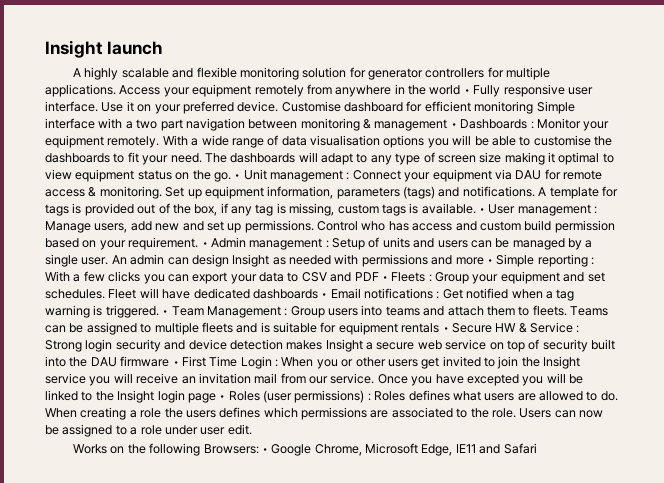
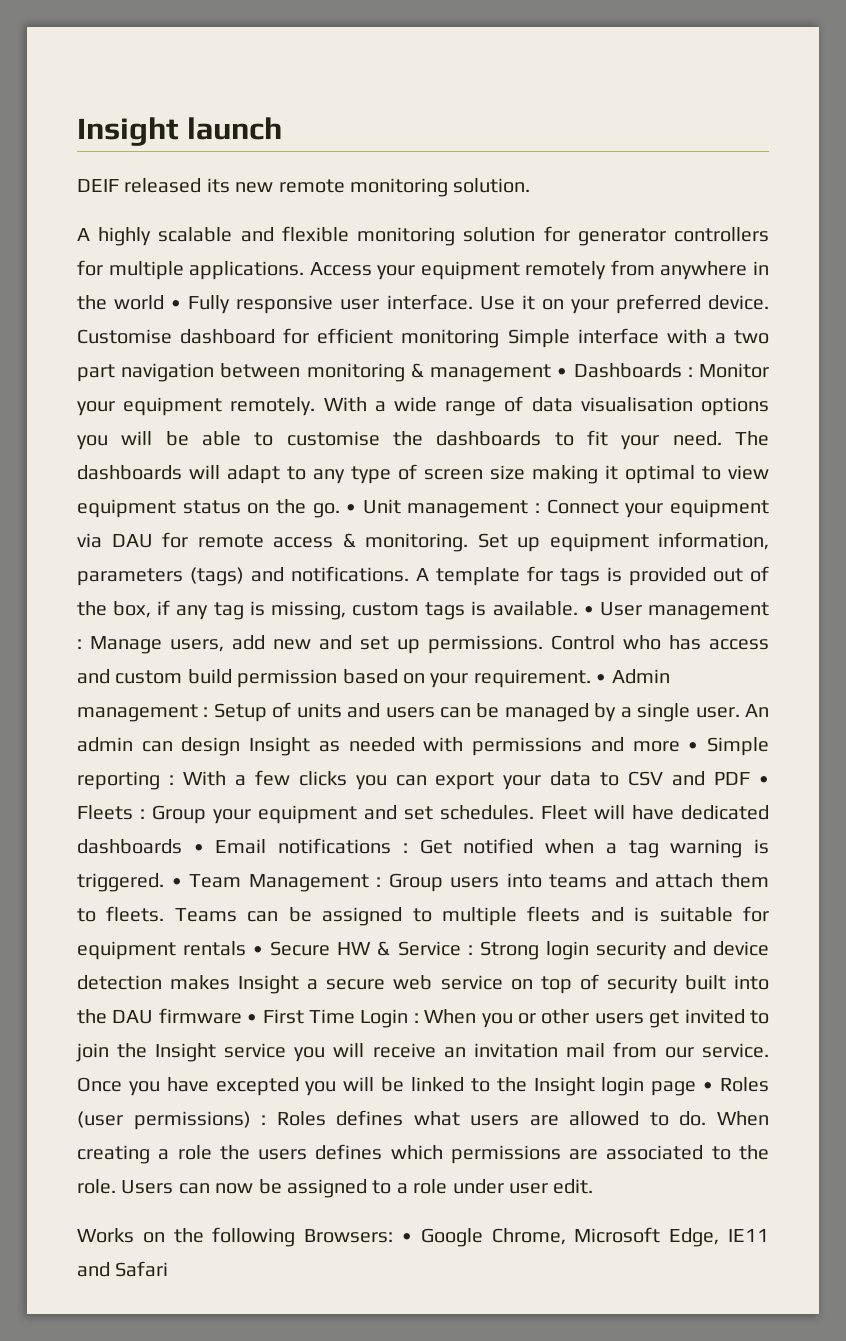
+ DEIF released its new remote monitoring solution.

